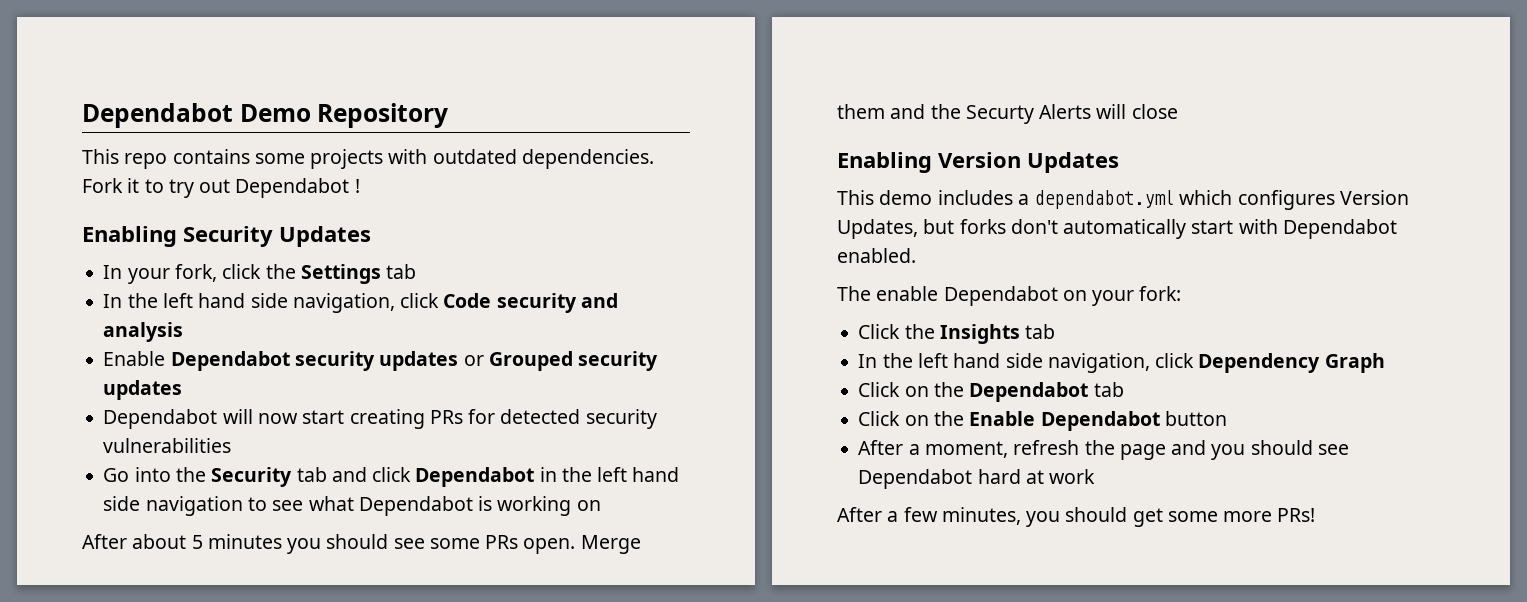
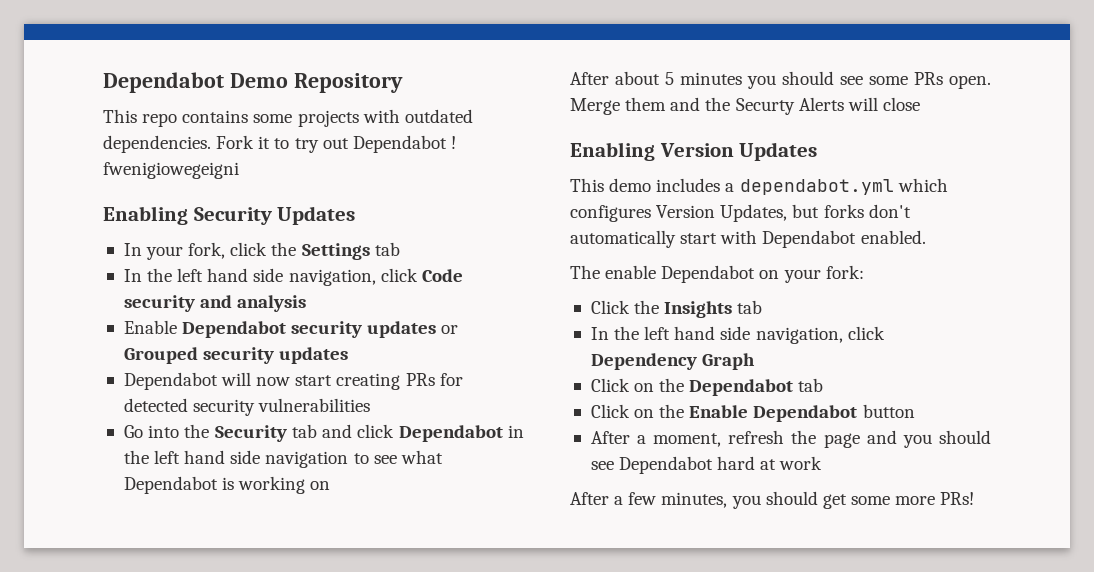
- Fork it to try out Dependabot !
+ Fork it to try out Dependabot ! fwenigiowegeigni

